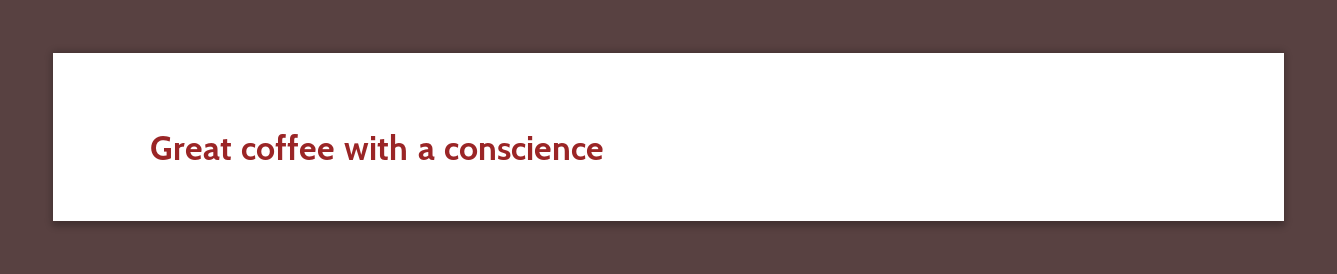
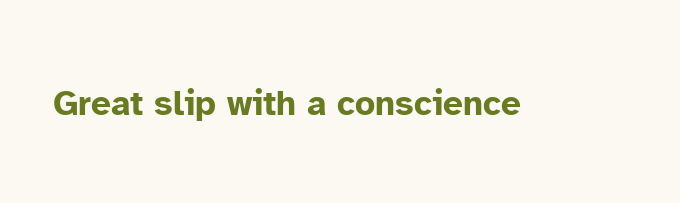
- Great coffee with a conscience
+ Great slip with a conscience

